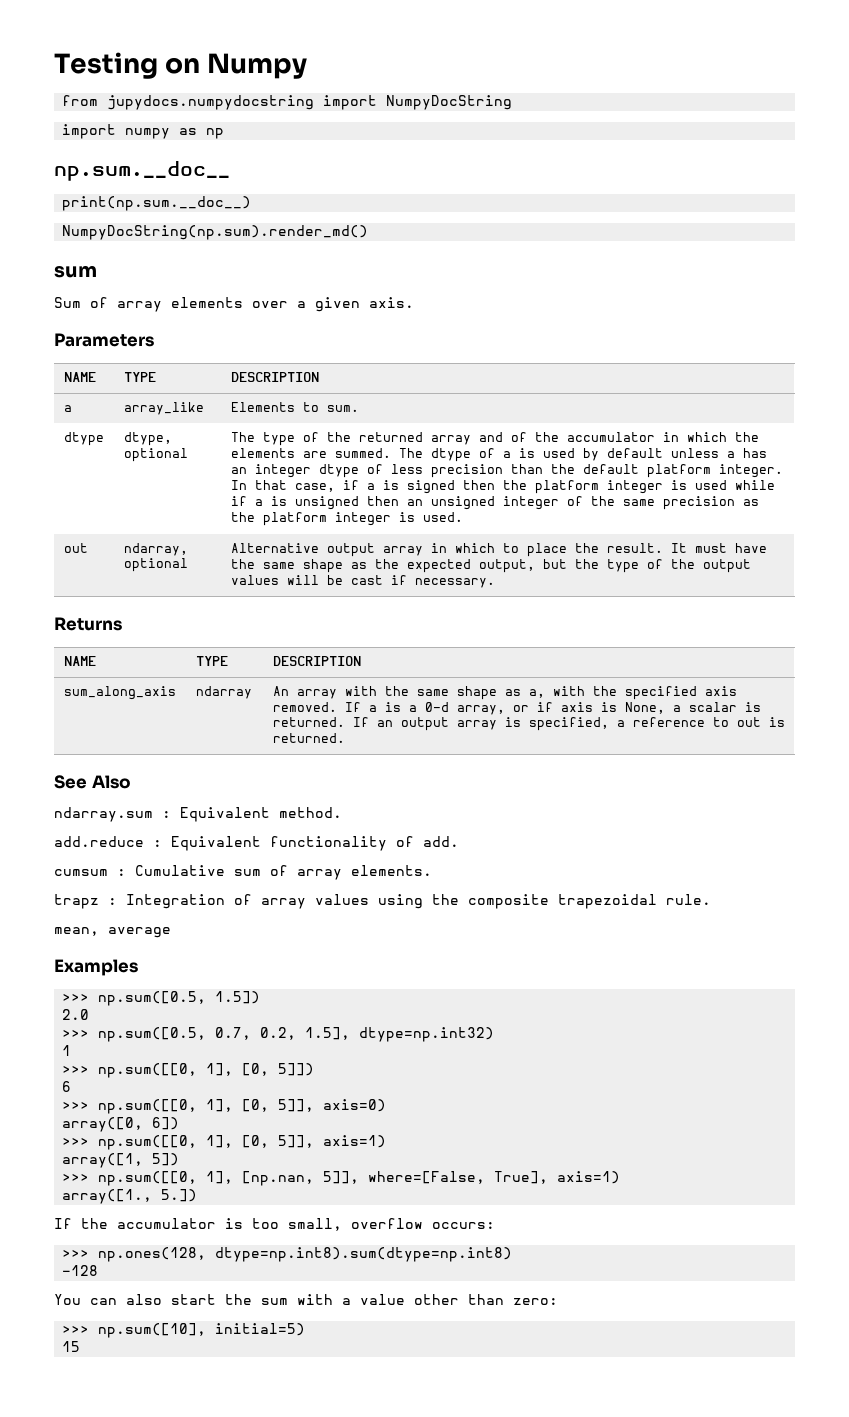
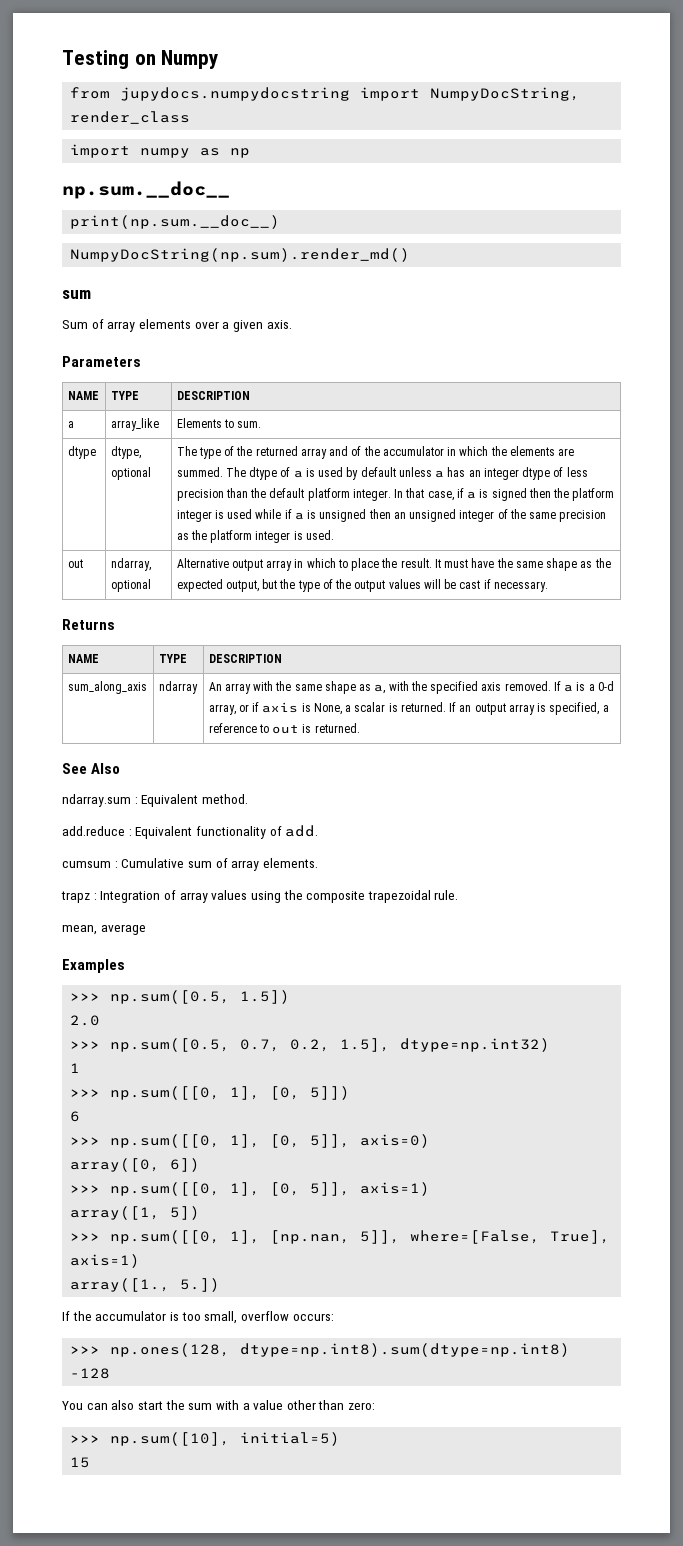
- from jupydocs.numpydocstring import NumpyDocString
+ from jupydocs.numpydocstring import NumpyDocString, render_class

